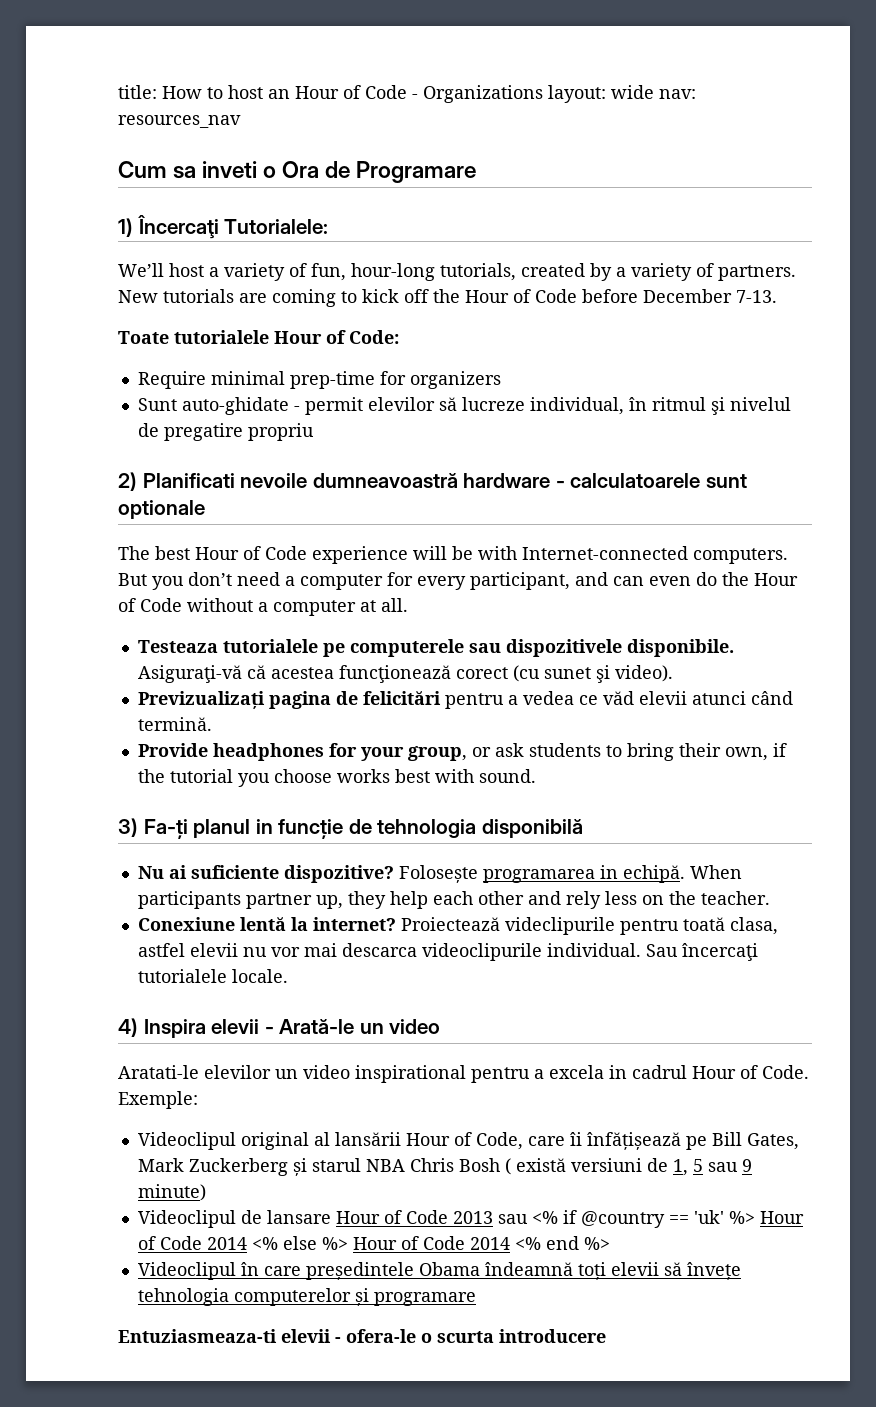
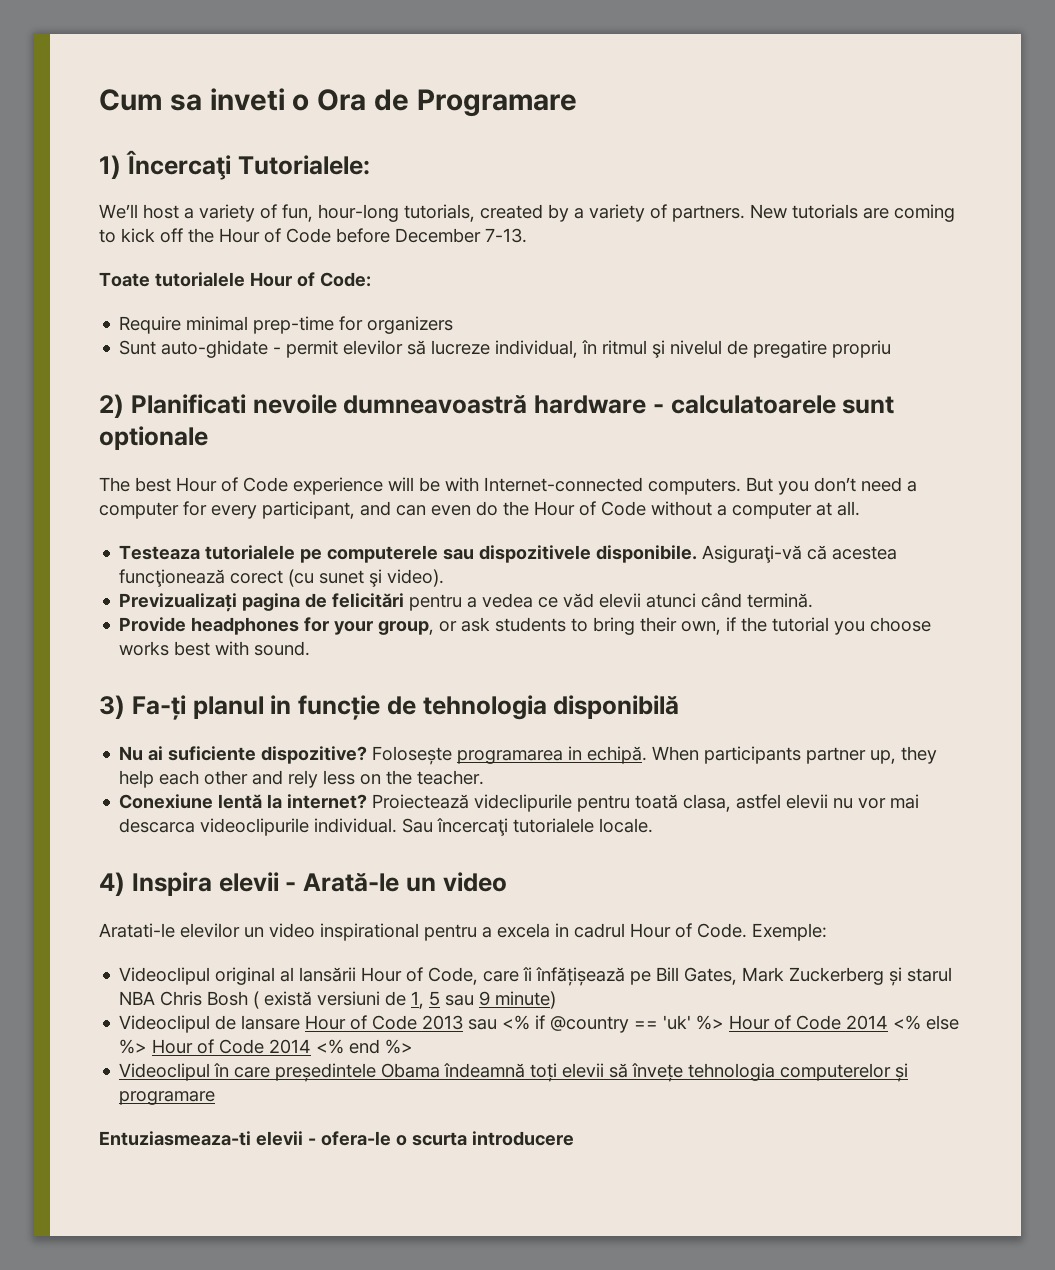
- title: How to host an Hour of Code - Organizations layout: wide nav: resources_nav

